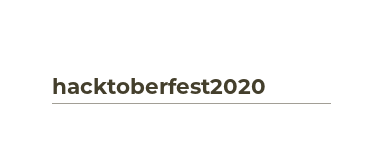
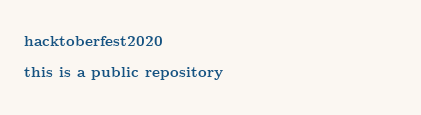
+ this is a public repository

